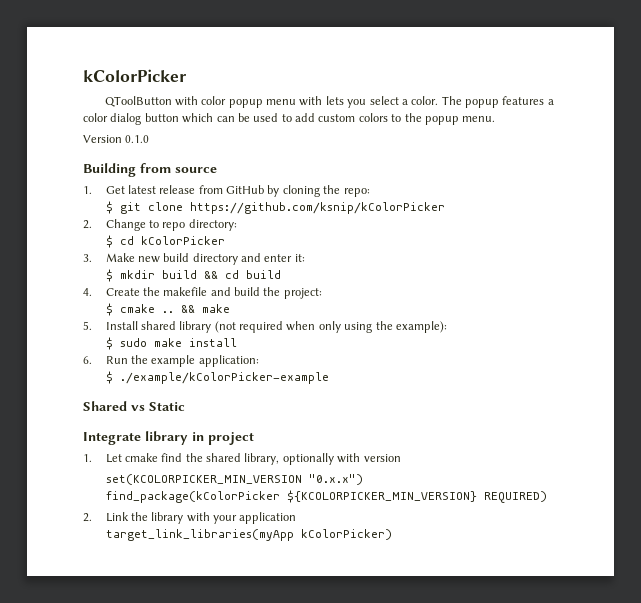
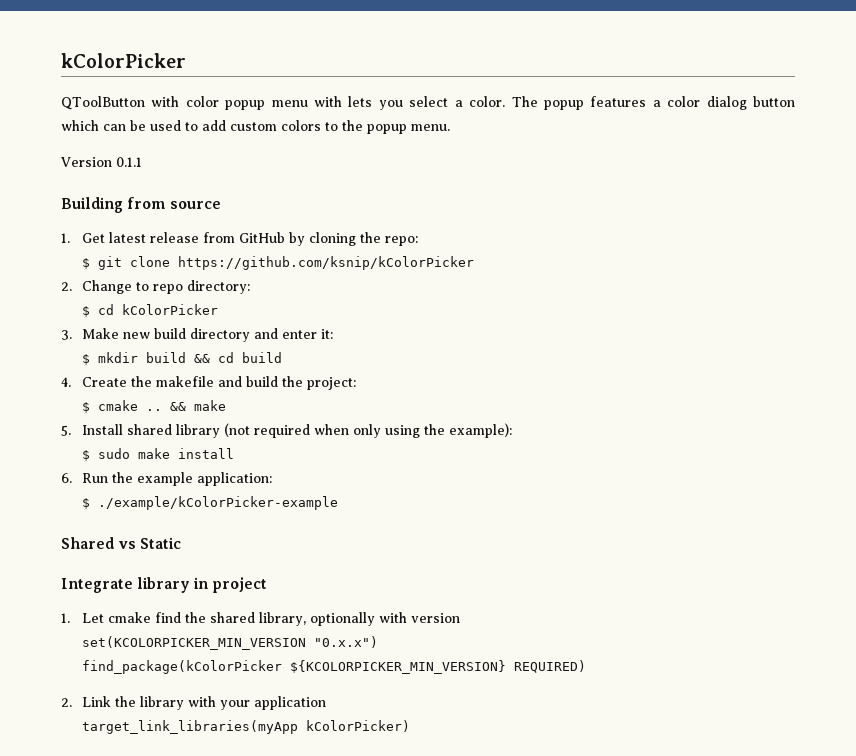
- Version 0.1.0
+ Version 0.1.1

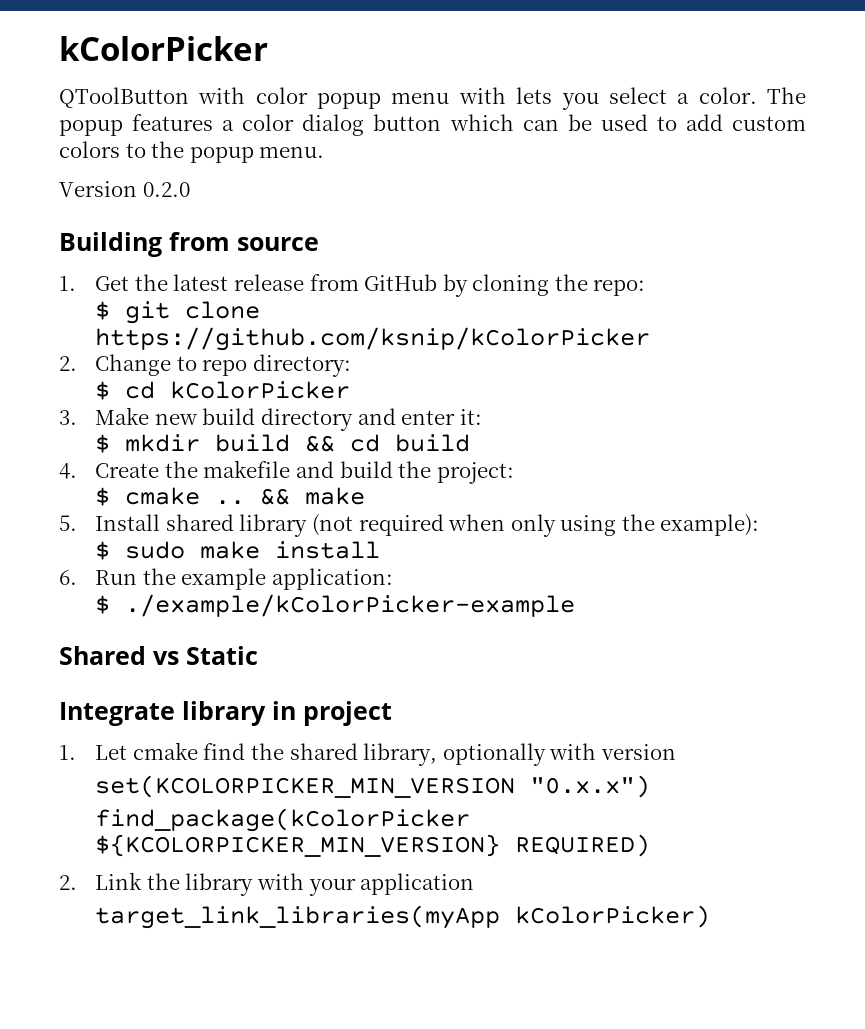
- Version 0.1.1
+ Version 0.2.0
- 1. Get latest release from GitHub by cloning the repo:
+ 1. Get the latest release from GitHub by cloning the repo:

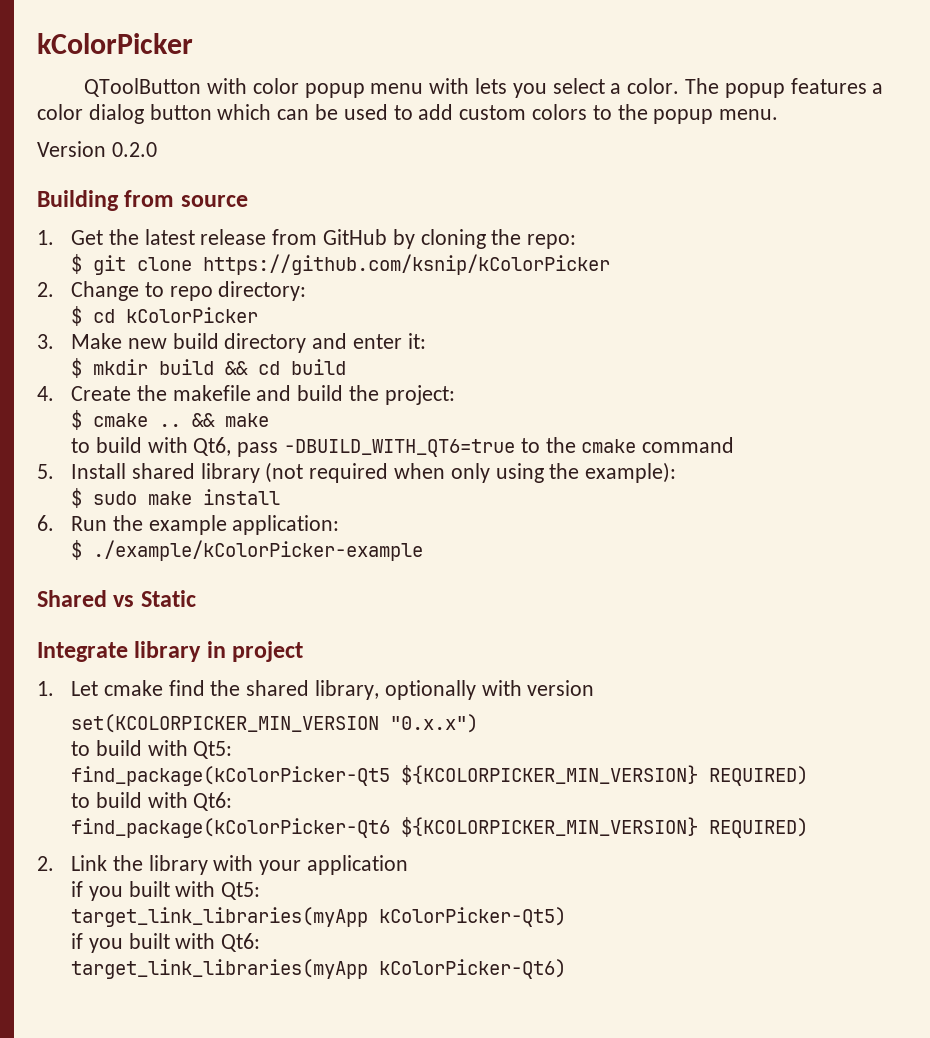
+ to build with Qt6, pass -DBUILD_WITH_QT6=true to the cmake command
- find_package(kColorPicker ${KCOLORPICKER_MIN_VERSION} REQUIRED)
+ to build with Qt5:
+ find_package(kColorPicker-Qt5 ${KCOLORPICKER_MIN_VERSION} REQUIRED)
+ to build with Qt6:
+ find_package(kColorPicker-Qt6 ${KCOLORPICKER_MIN_VERSION} REQUIRED)
- target_link_libraries(myApp kColorPicker)
+ if you built with Qt5:
+ target_link_libraries(myApp kColorPicker-Qt5)
+ if you built with Qt6:
+ target_link_libraries(myApp kColorPicker-Qt6)

